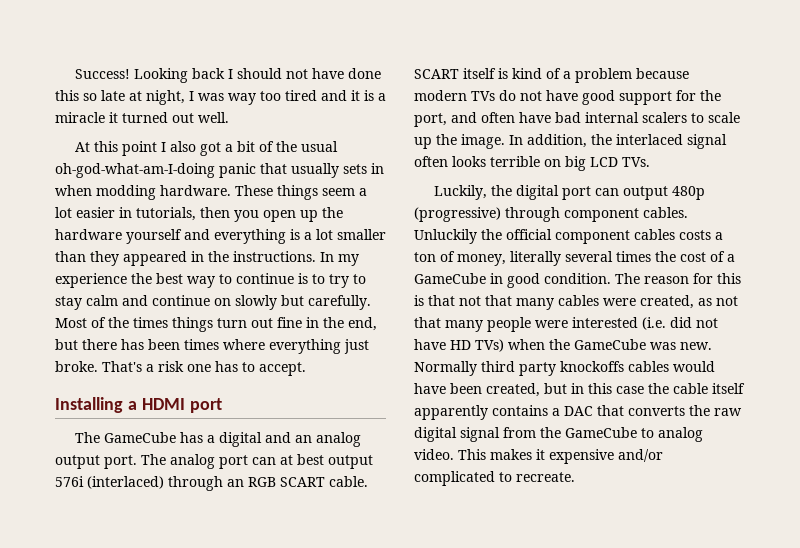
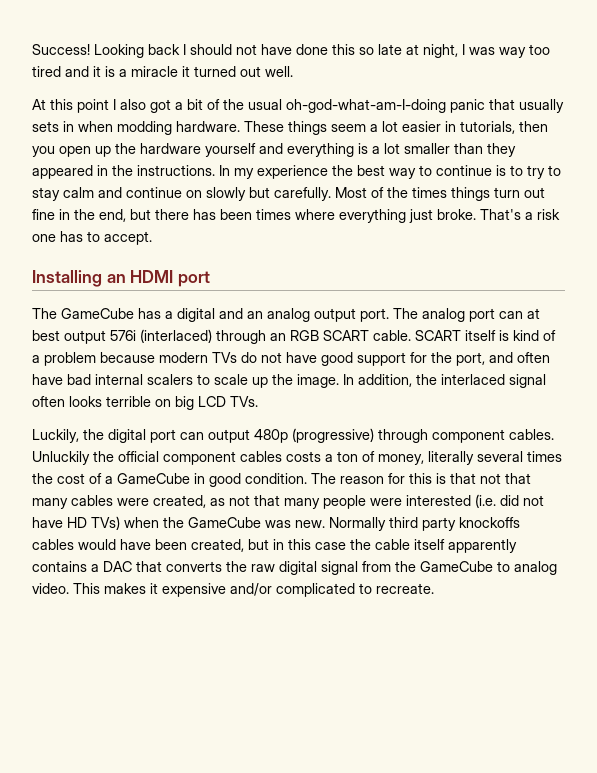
- Installing a HDMI port
+ Installing an HDMI port

